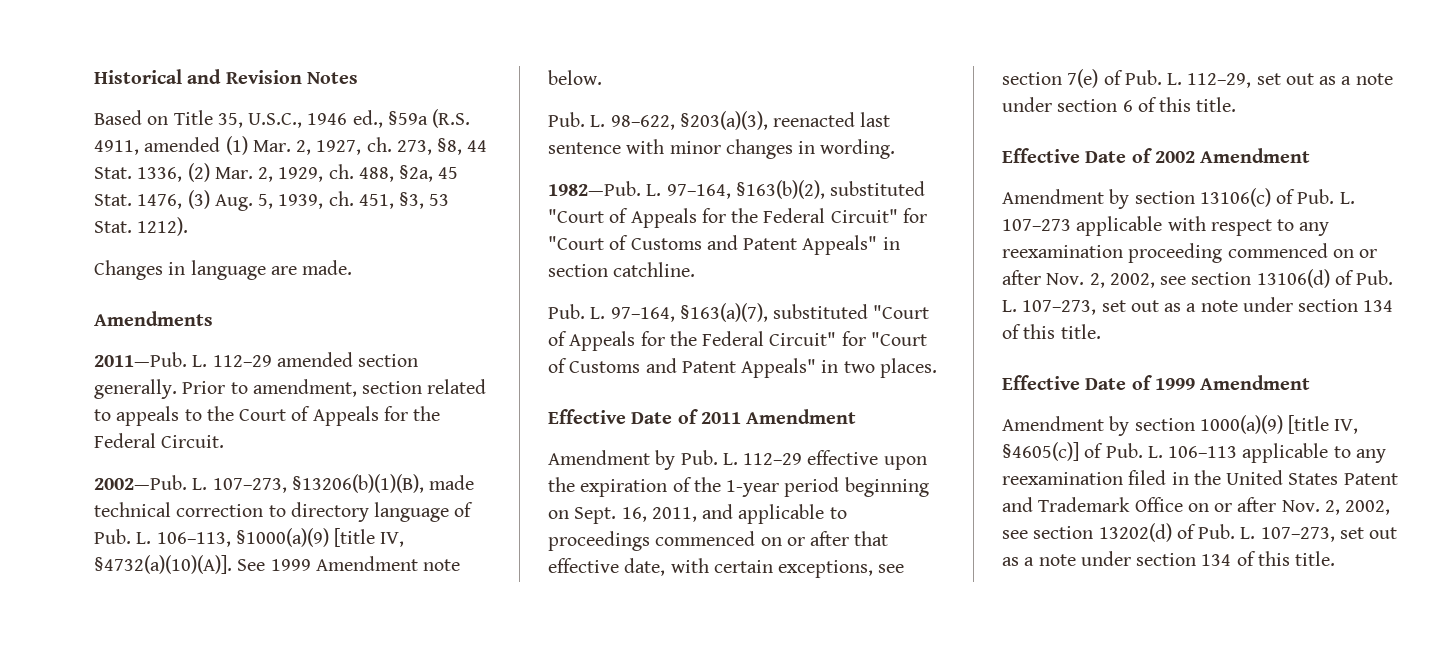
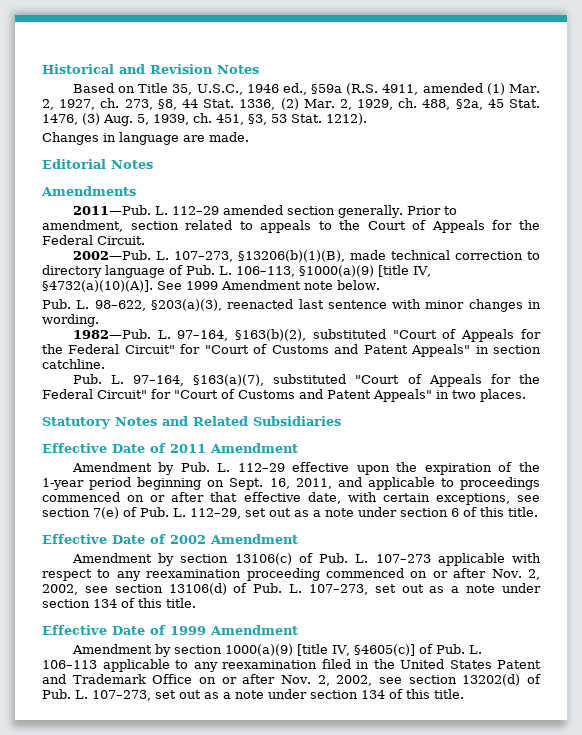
+ Editorial Notes
+ Statutory Notes and Related Subsidiaries

